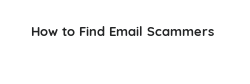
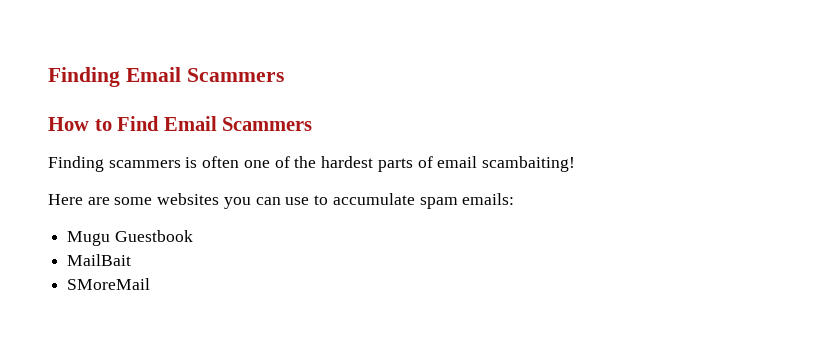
+ Finding Email Scammers
+ Finding scammers is often one of the hardest parts of email scambaiting!
+ Here are some websites you can use to accumulate spam emails:
+ Mugu Guestbook
+ MailBait
+ SMoreMail

